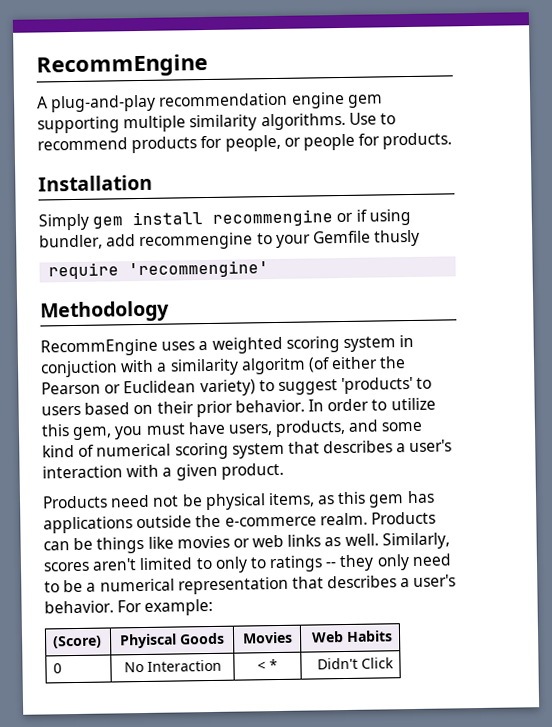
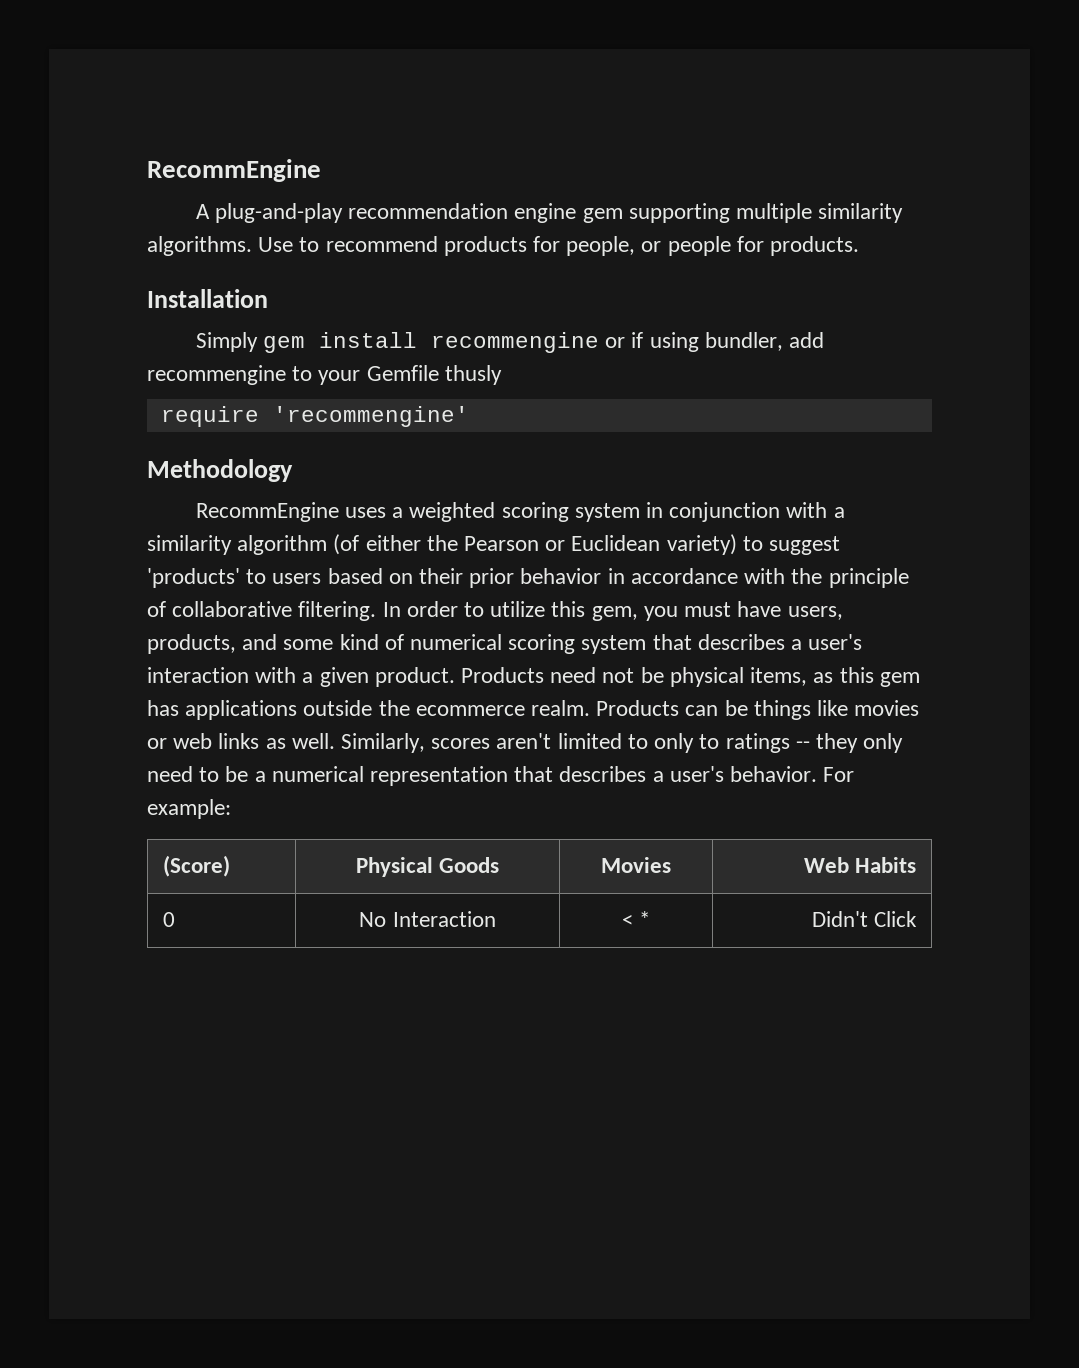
- RecommEngine uses a weighted scoring system in conjuction with a similarity algoritm (of either the Pearson or Euclidean variety) to suggest 'products' to users based on their prior behavior.
+ RecommEngine uses a weighted scoring system in conjunction with a similarity algorithm (of either the Pearson or Euclidean variety) to suggest 'products' to users based on their prior behavior in accordance with the principle of collaborative filtering.
- In order to utilize this gem, you must have users, products, and some kind of numerical scoring system that describes a user's interaction with a given product.
- Products need not be physical items, as this gem has applications outside the e-commerce realm.
+ In order to utilize this gem, you must have users, products, and some kind of numerical scoring system that describes a user's interaction with a given product. Products need not be physical items, as this gem has applications outside the ecommerce realm.
- (Score) | Phyiscal Goods | Movies | Web Habits
+ (Score) | Physical Goods | Movies | Web Habits

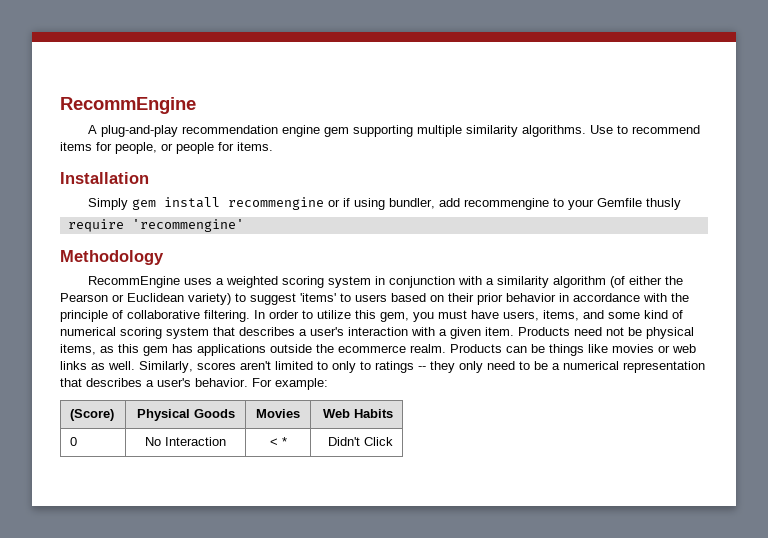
- Use to recommend products for people, or people for products.
+ Use to recommend items for people, or people for items.
- RecommEngine uses a weighted scoring system in conjunction with a similarity algorithm (of either the Pearson or Euclidean variety) to suggest 'products' to users based on their prior behavior in accordance with the principle of collaborative filtering.
+ RecommEngine uses a weighted scoring system in conjunction with a similarity algorithm (of either the Pearson or Euclidean variety) to suggest 'items' to users based on their prior behavior in accordance with the principle of collaborative filtering.
- In order to utilize this gem, you must have users, products, and some kind of numerical scoring system that describes a user's interaction with a given product.
+ In order to utilize this gem, you must have users, items, and some kind of numerical scoring system that describes a user's interaction with a given item.

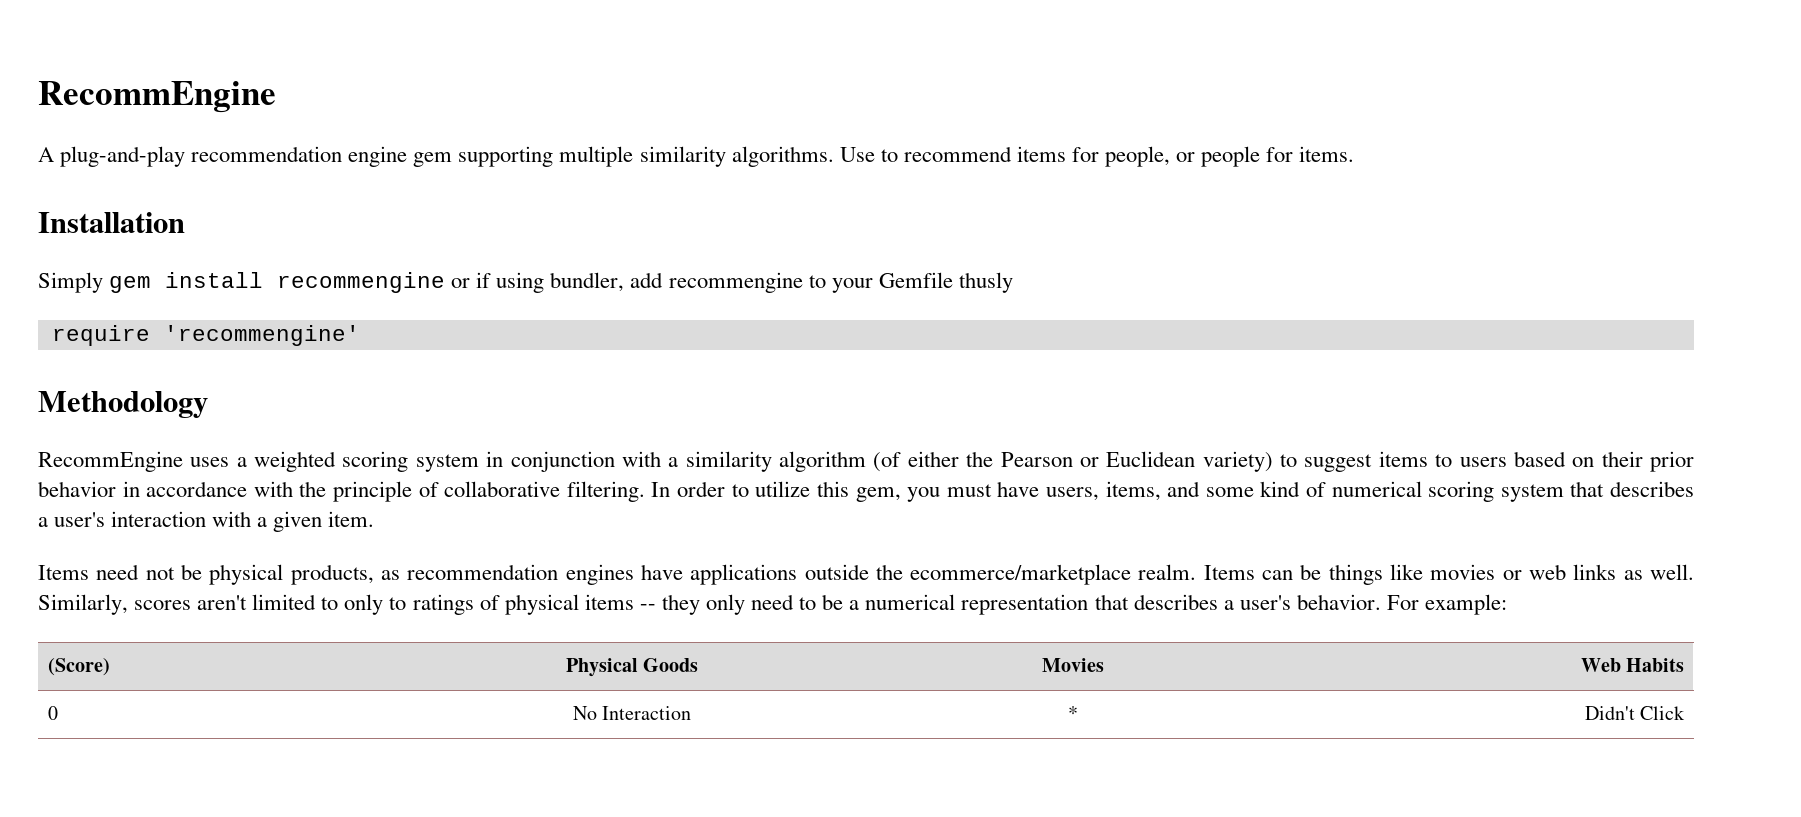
- RecommEngine uses a weighted scoring system in conjunction with a similarity algorithm (of either the Pearson or Euclidean variety) to suggest 'items' to users based on their prior behavior in accordance with the principle of collaborative filtering.
+ RecommEngine uses a weighted scoring system in conjunction with a similarity algorithm (of either the Pearson or Euclidean variety) to suggest items to users based on their prior behavior in accordance with the principle of collaborative filtering.
- In order to utilize this gem, you must have users, items, and some kind of numerical scoring system that describes a user's interaction with a given item. Products need not be physical items, as this gem has applications outside the ecommerce realm. Products can be things like movies or web links as well.
+ In order to utilize this gem, you must have users, items, and some kind of numerical scoring system that describes a user's interaction with a given item.
+ Items need not be physical products, as recommendation engines have applications outside the ecommerce/marketplace realm. Items can be things like movies or web links as well.
- Similarly, scores aren't limited to only to ratings -- they only need to be a numerical representation that describes a user's behavior.
+ Similarly, scores aren't limited to only to ratings of physical items -- they only need to be a numerical representation that describes a user's behavior.
- 0 | No Interaction | < * | Didn't Click
+ 0 | No Interaction | * | Didn't Click

